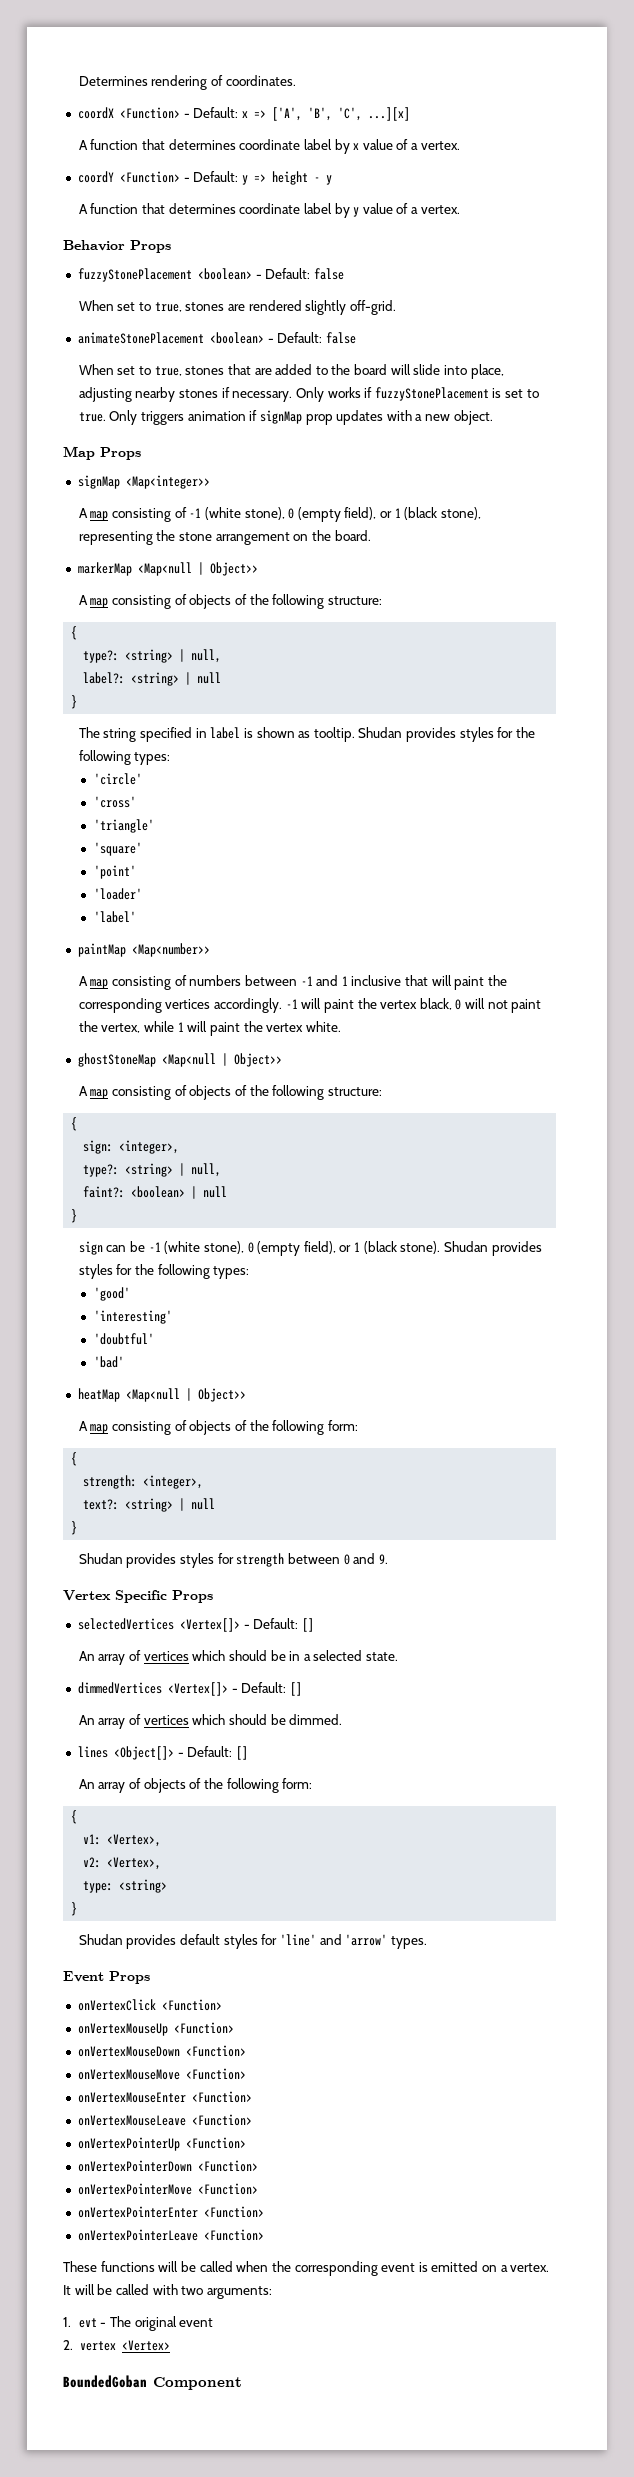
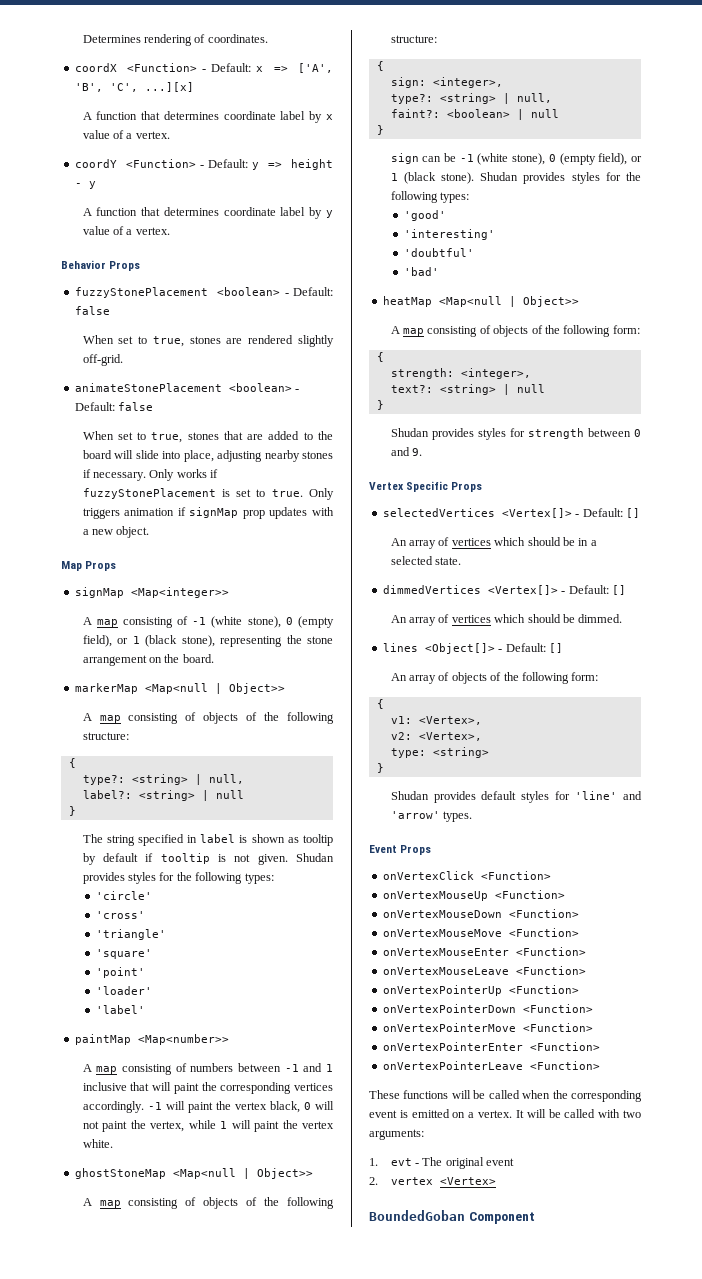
- The string specified in label is shown as tooltip.
+ The string specified in label is shown as tooltip by default if tooltip is not given.

